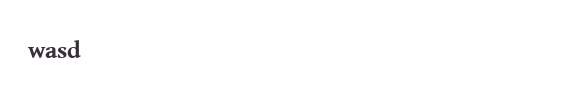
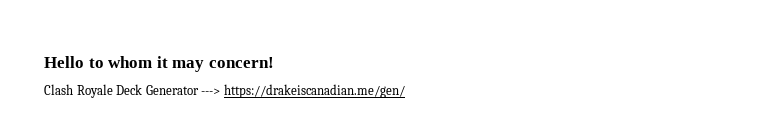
- wasd
+ Hello to whom it may concern!
+ Clash Royale Deck Generator ---> https://drakeiscanadian.me/gen/

